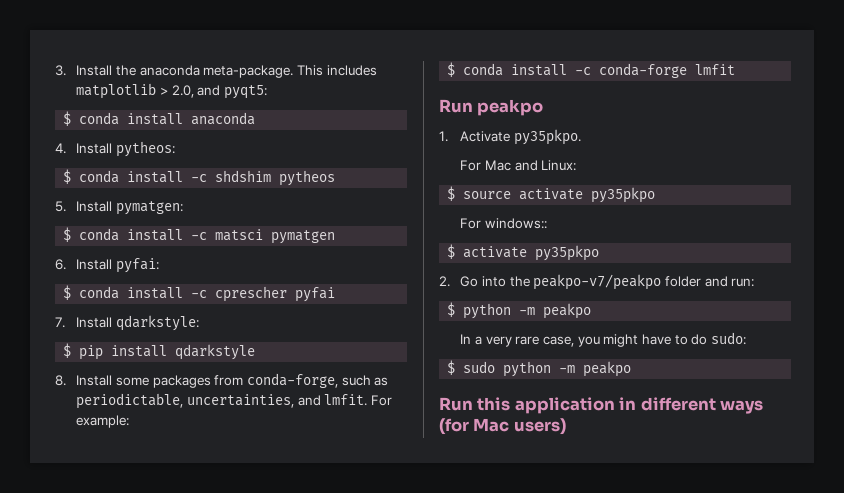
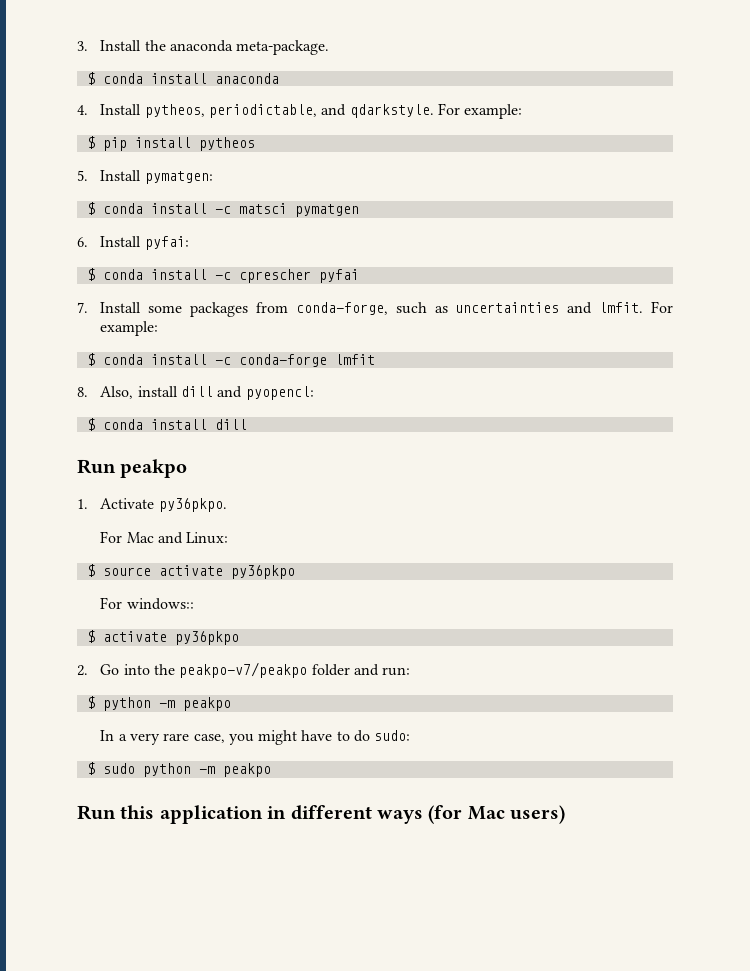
- This includes matplotlib > 2.0, and pyqt5:
- 4. Install pytheos:
- $ conda install -c shdshim pytheos
+ 4. Install pytheos, periodictable, and qdarkstyle. For example:
+ $ pip install pytheos
- 7. Install qdarkstyle:
- $ pip install qdarkstyle
- 8. Install some packages from conda-forge, such as periodictable, uncertainties, and lmfit.
+ 7. Install some packages from conda-forge, such as uncertainties and lmfit.
+ 8. Also, install dill and pyopencl:
+ $ conda install dill
- 1. Activate py35pkpo.
+ 1. Activate py36pkpo.
- $ source activate py35pkpo
+ $ source activate py36pkpo
- $ activate py35pkpo
+ $ activate py36pkpo

